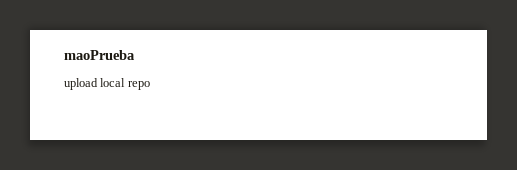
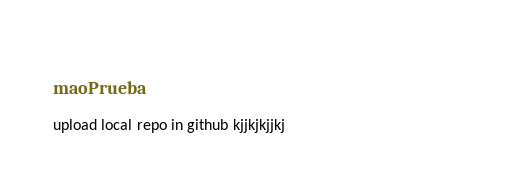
- upload local repo
+ upload local repo in github kjjkjkjjkj

